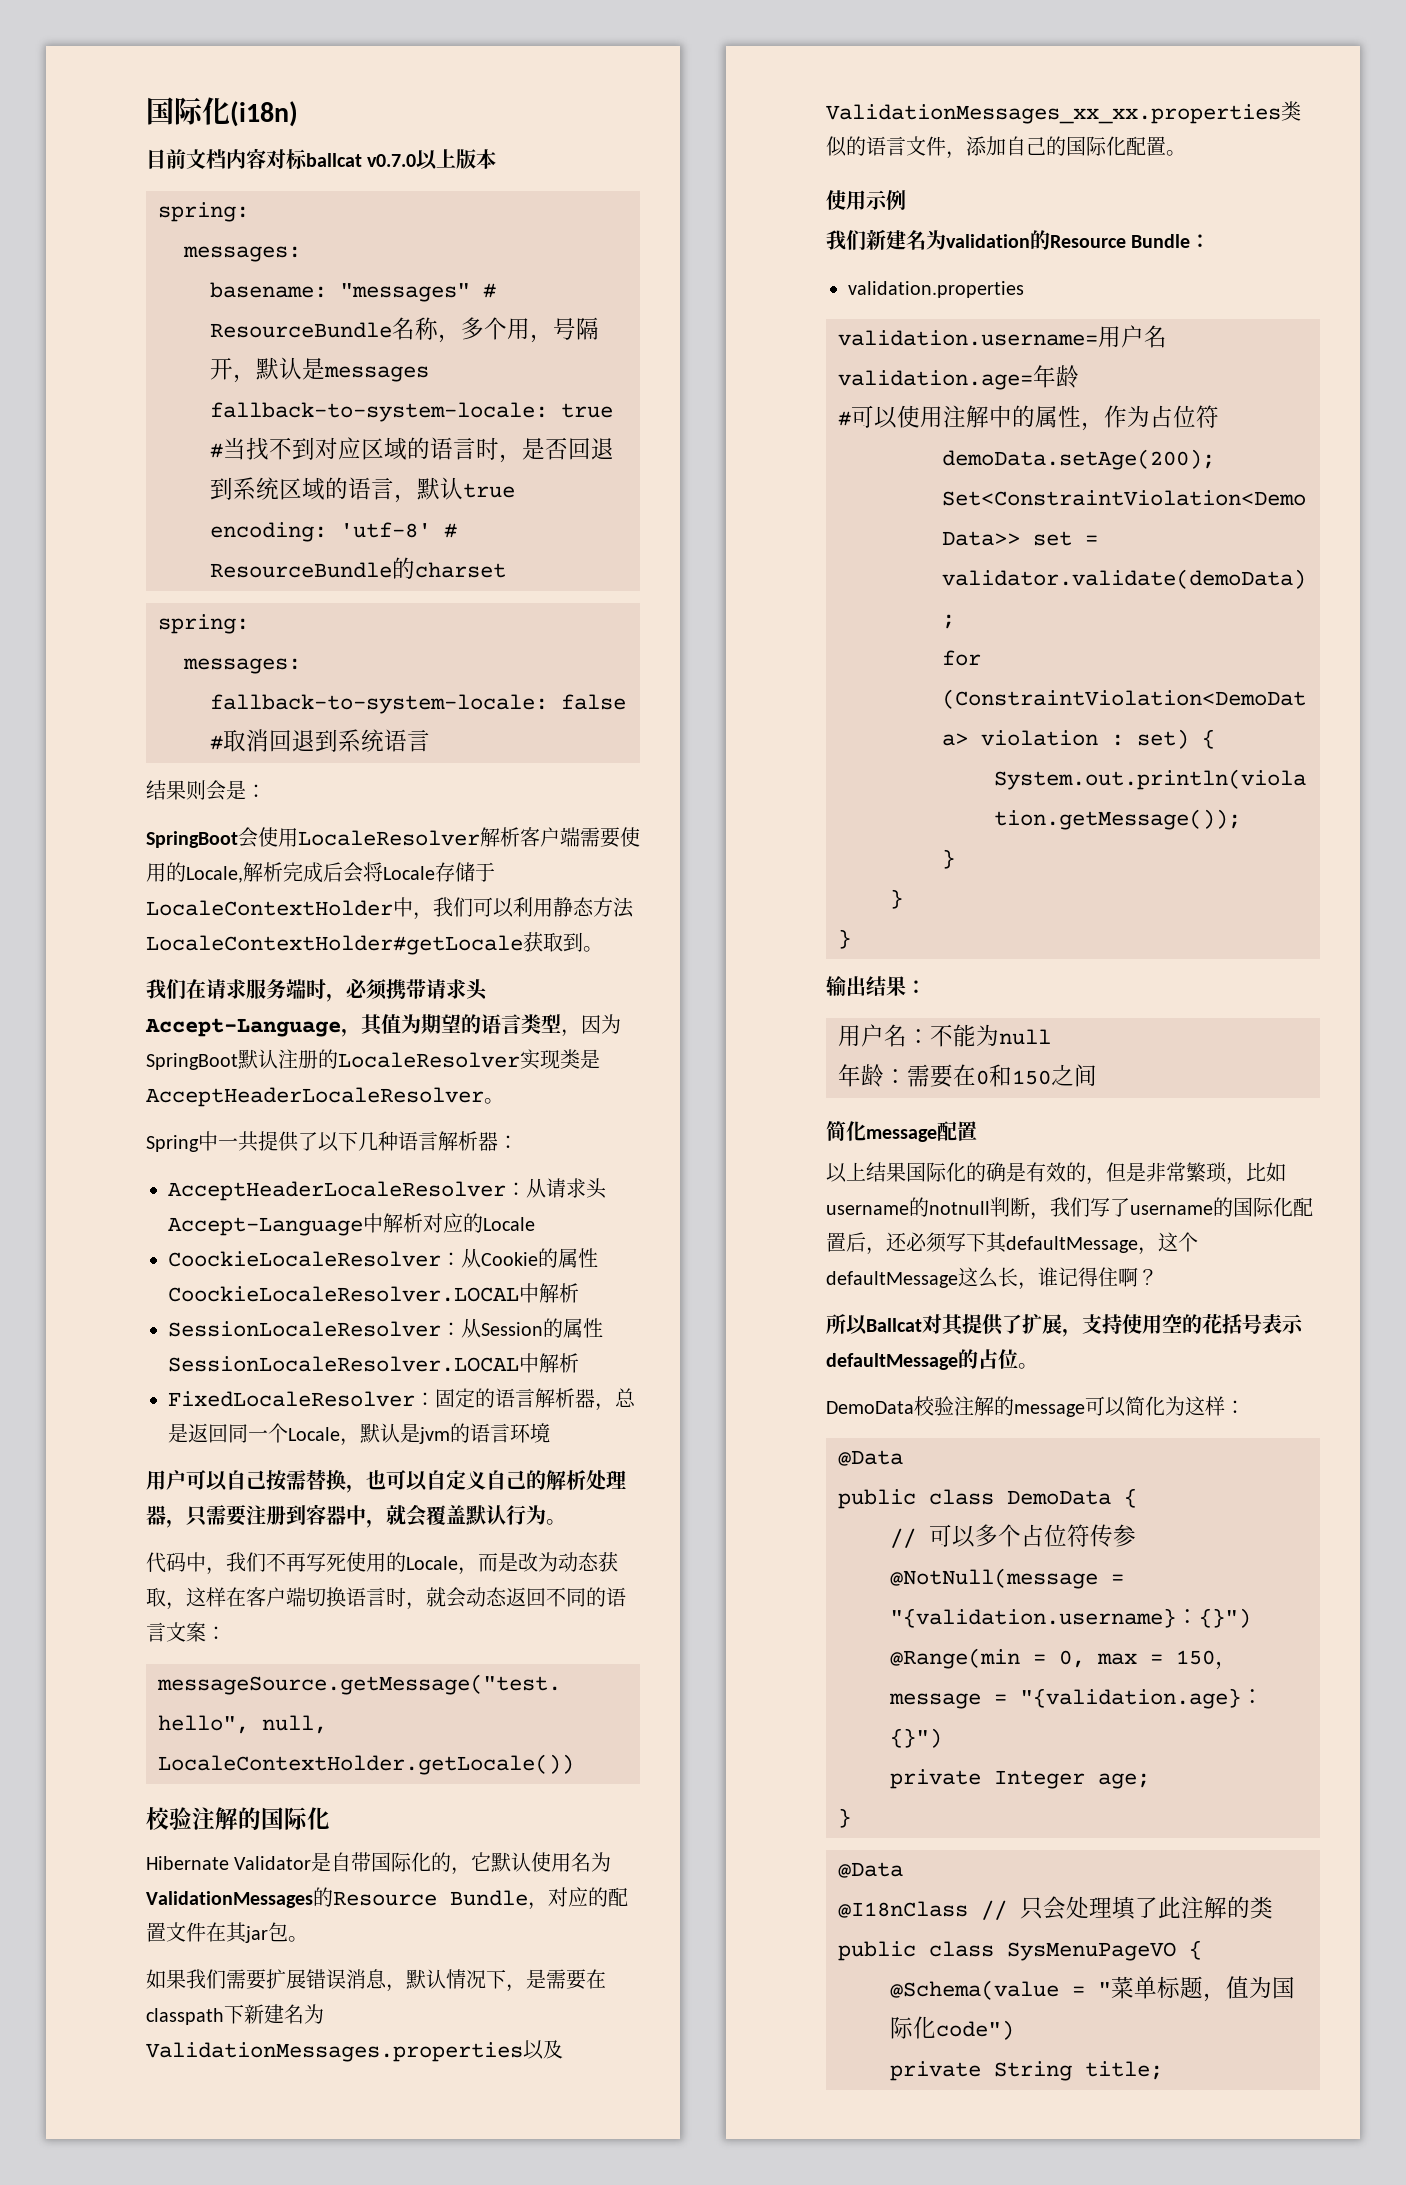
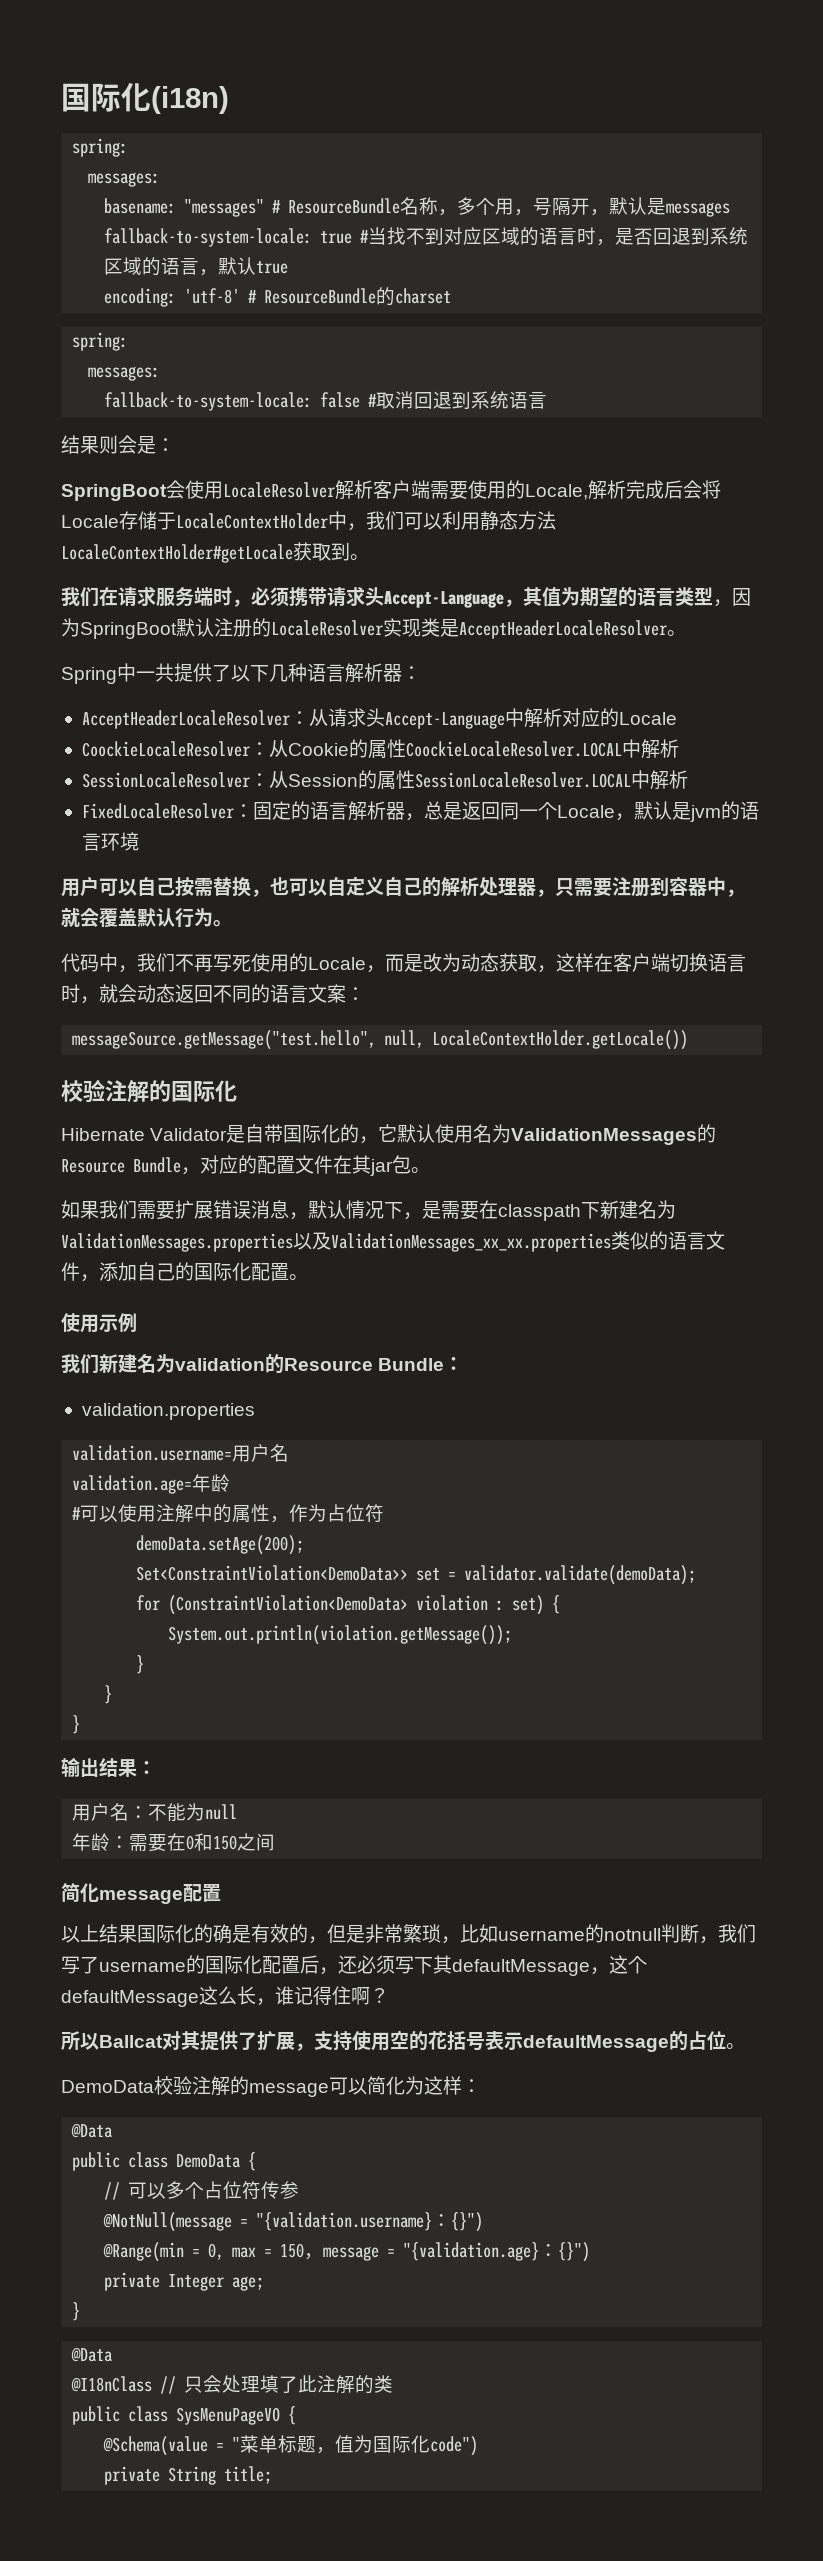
- 目前文档内容对标ballcat v0.7.0以上版本

